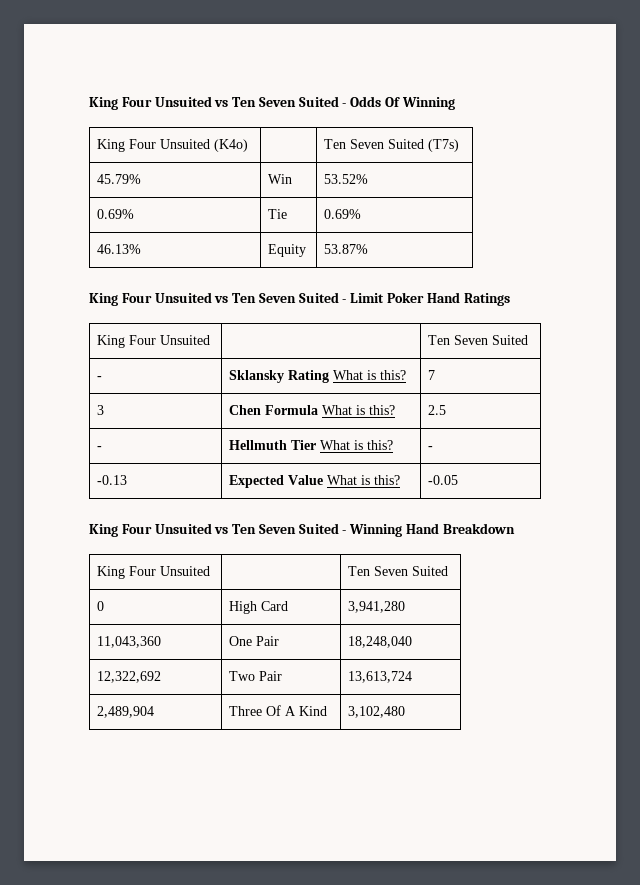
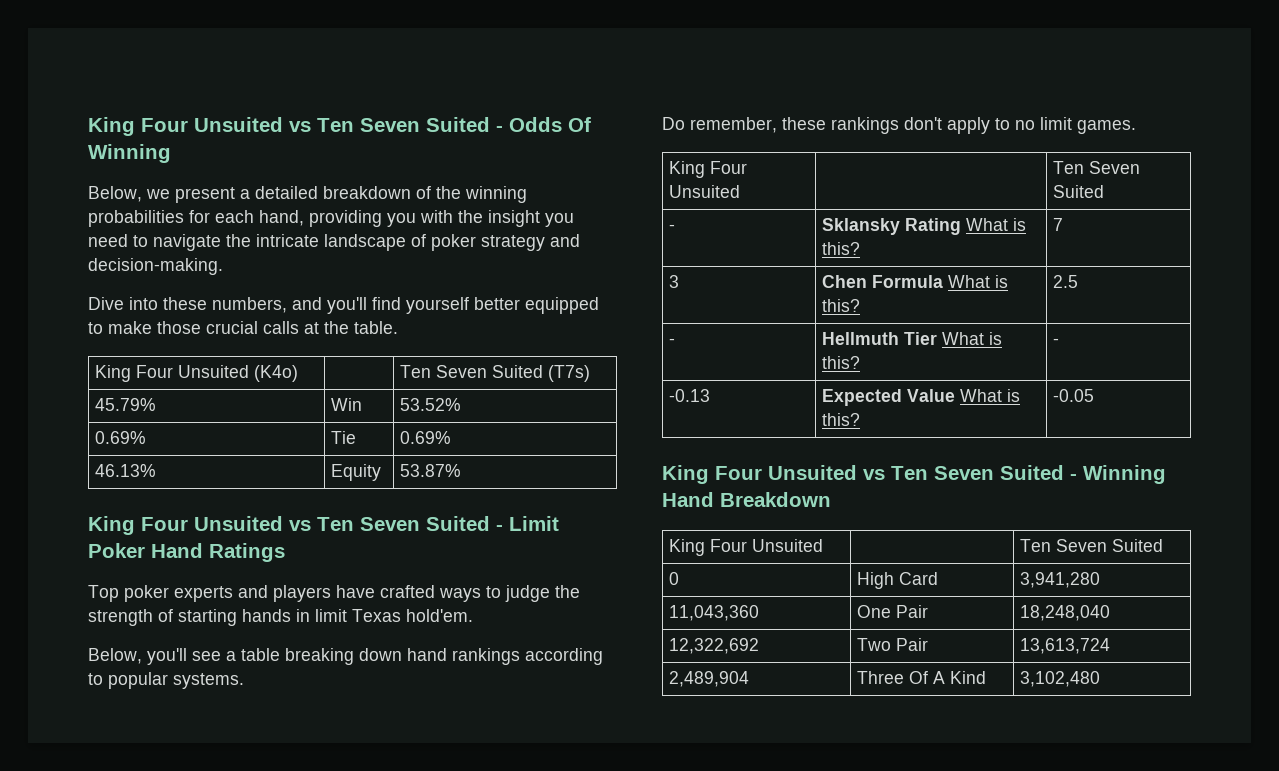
+ Below, we present a detailed breakdown of the winning probabilities for each hand, providing you with the insight you need to navigate the intricate landscape of poker strategy and decision-making.
+ Dive into these numbers, and you'll find yourself better equipped to make those crucial calls at the table.
+ Top poker experts and players have crafted ways to judge the strength of starting hands in limit Texas hold'em.
+ Below, you'll see a table breaking down hand rankings according to popular systems.
+ Do remember, these rankings don't apply to no limit games.

